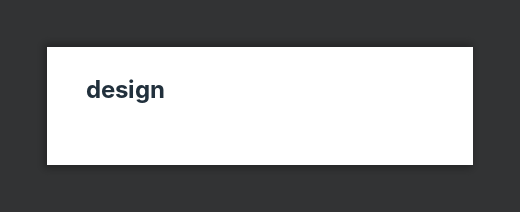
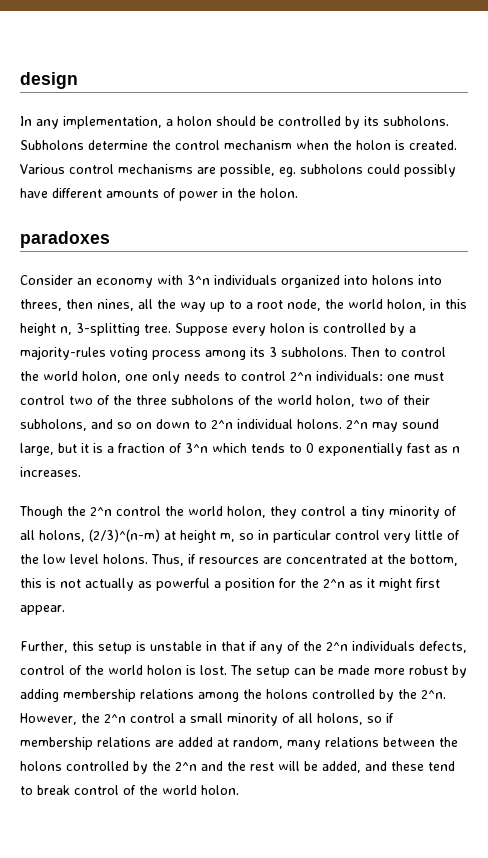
+ In any implementation, a holon should be controlled by its subholons. Subholons determine the control mechanism when the holon is created. Various control mechanisms are possible, eg. subholons could possibly have different amounts of power in the holon.
+ paradoxes
+ Consider an economy with 3^n individuals organized into holons into threes, then nines, all the way up to a root node, the world holon, in this height n, 3-splitting tree. Suppose every holon is controlled by a majority-rules voting process among its 3 subholons. Then to control the world holon, one only needs to control 2^n individuals: one must control two of the three subholons of the world holon, two of their subholons, and so on down to 2^n individual holons. 2^n may sound large, but it is a fraction of 3^n which tends to 0 exponentially fast as n increases.
+ Though the 2^n control the world holon, they control a tiny minority of all holons, (2/3)^(n-m) at height m, so in particular control very little of the low level holons. Thus, if resources are concentrated at the bottom, this is not actually as powerful a position for the 2^n as it might first appear.
+ Further, this setup is unstable in that if any of the 2^n individuals defects, control of the world holon is lost. The setup can be made more robust by adding membership relations among the holons controlled by the 2^n. However, the 2^n control a small minority of all holons, so if membership relations are added at random, many relations between the holons controlled by the 2^n and the rest will be added, and these tend to break control of the world holon.

